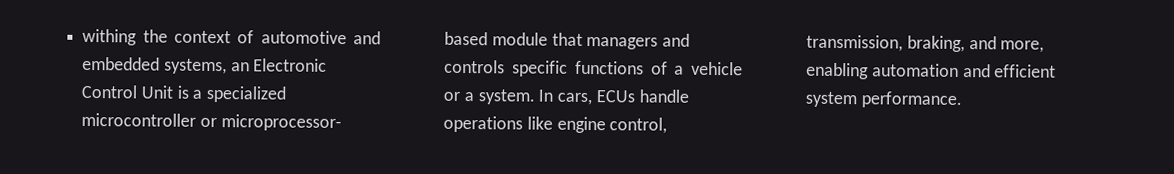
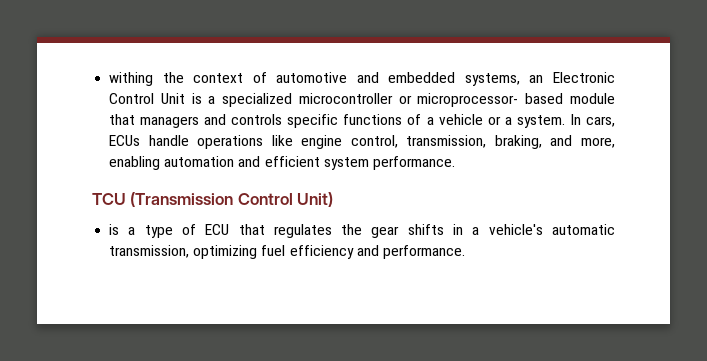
+ TCU (Transmission Control Unit)
+ is a type of ECU that regulates the gear shifts in a vehicle's automatic transmission, optimizing fuel efficiency and performance.

